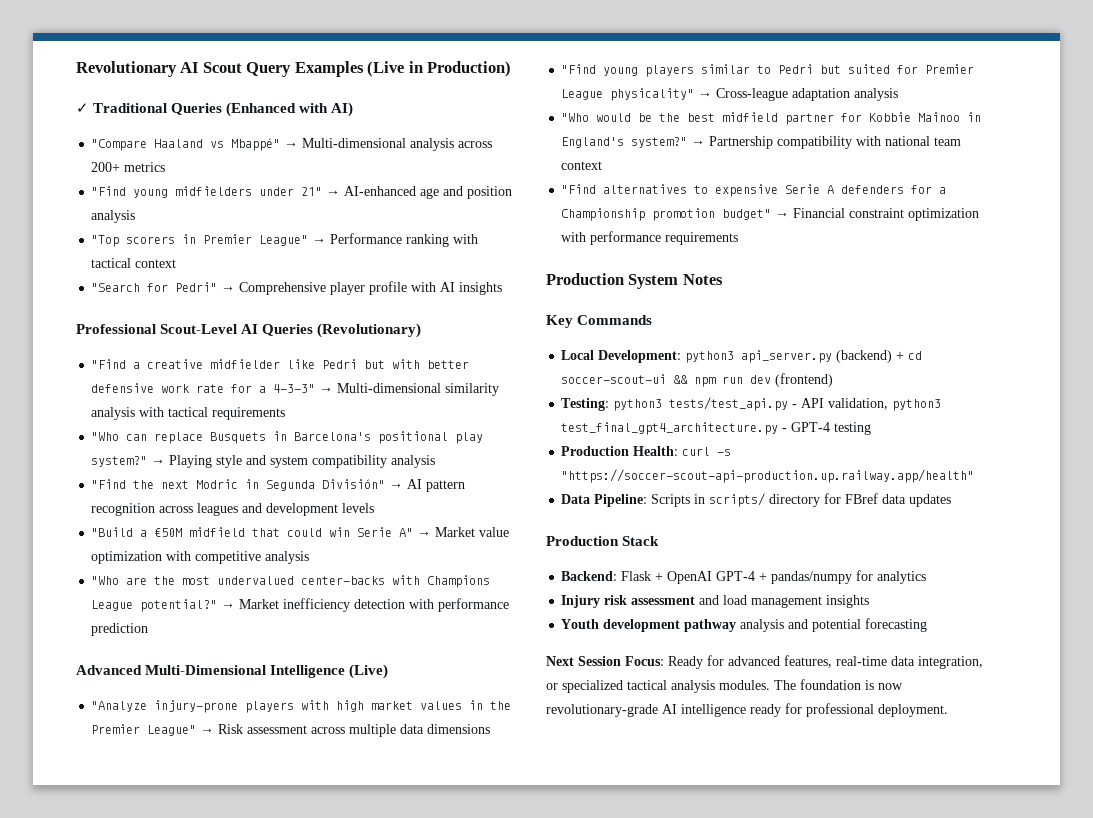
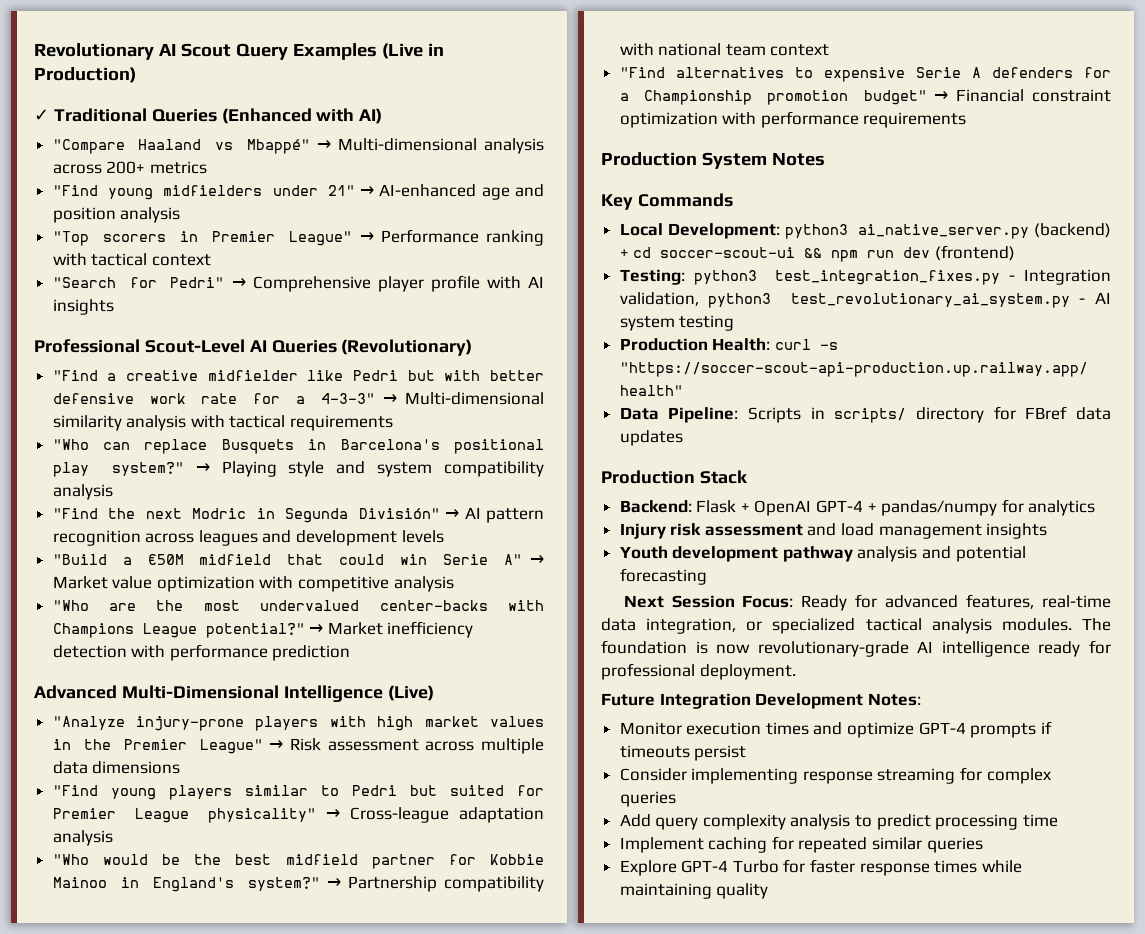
- Local Development: python3 api_server.py (backend) + cd soccer-scout-ui && npm run dev (frontend)
+ Local Development: python3 ai_native_server.py (backend) + cd soccer-scout-ui && npm run dev (frontend)
- Testing: python3 tests/test_api.py - API validation, python3 test_final_gpt4_architecture.py - GPT-4 testing
+ Testing: python3 test_integration_fixes.py - Integration validation, python3 test_revolutionary_ai_system.py - AI system testing
+ Future Integration Development Notes:
+ Monitor execution times and optimize GPT-4 prompts if timeouts persist
+ Consider implementing response streaming for complex queries
+ Add query complexity analysis to predict processing time
+ Implement caching for repeated similar queries
+ Explore GPT-4 Turbo for faster response times while maintaining quality

